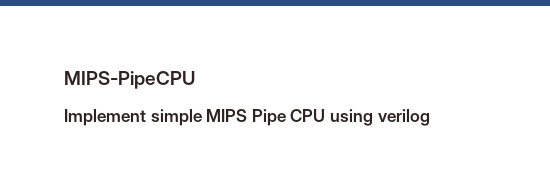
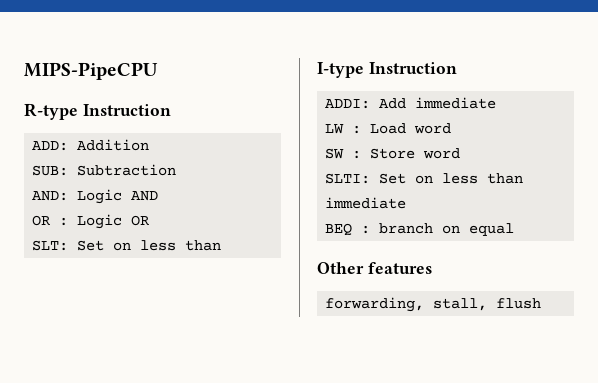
- Implement simple MIPS Pipe CPU using verilog
+ R-type Instruction
+ ADD: Addition
+ SUB: Subtraction
+ AND: Logic AND
+ OR : Logic OR
+ SLT: Set on less than
+ I-type Instruction
+ ADDI: Add immediate
+ LW : Load word
+ SW : Store word
+ SLTI: Set on less than immediate
+ BEQ : branch on equal
+ Other features
+ forwarding, stall, flush

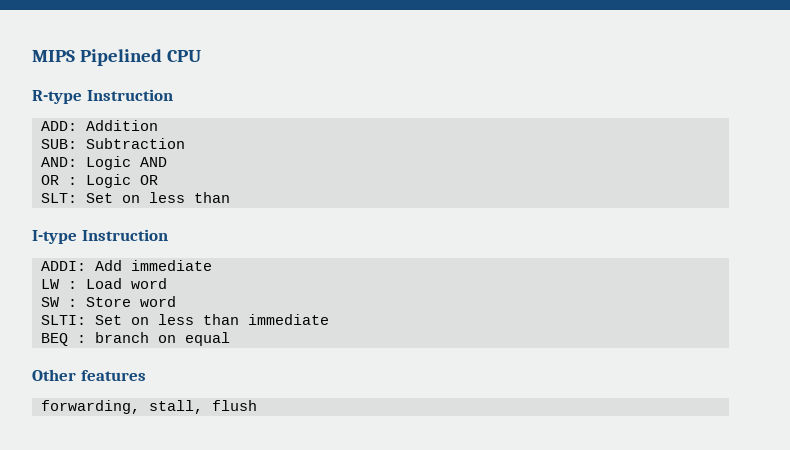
- MIPS-PipeCPU
+ MIPS Pipelined CPU

